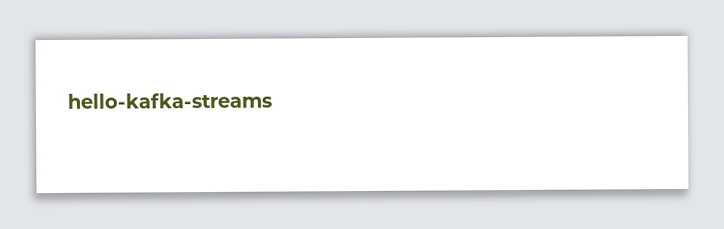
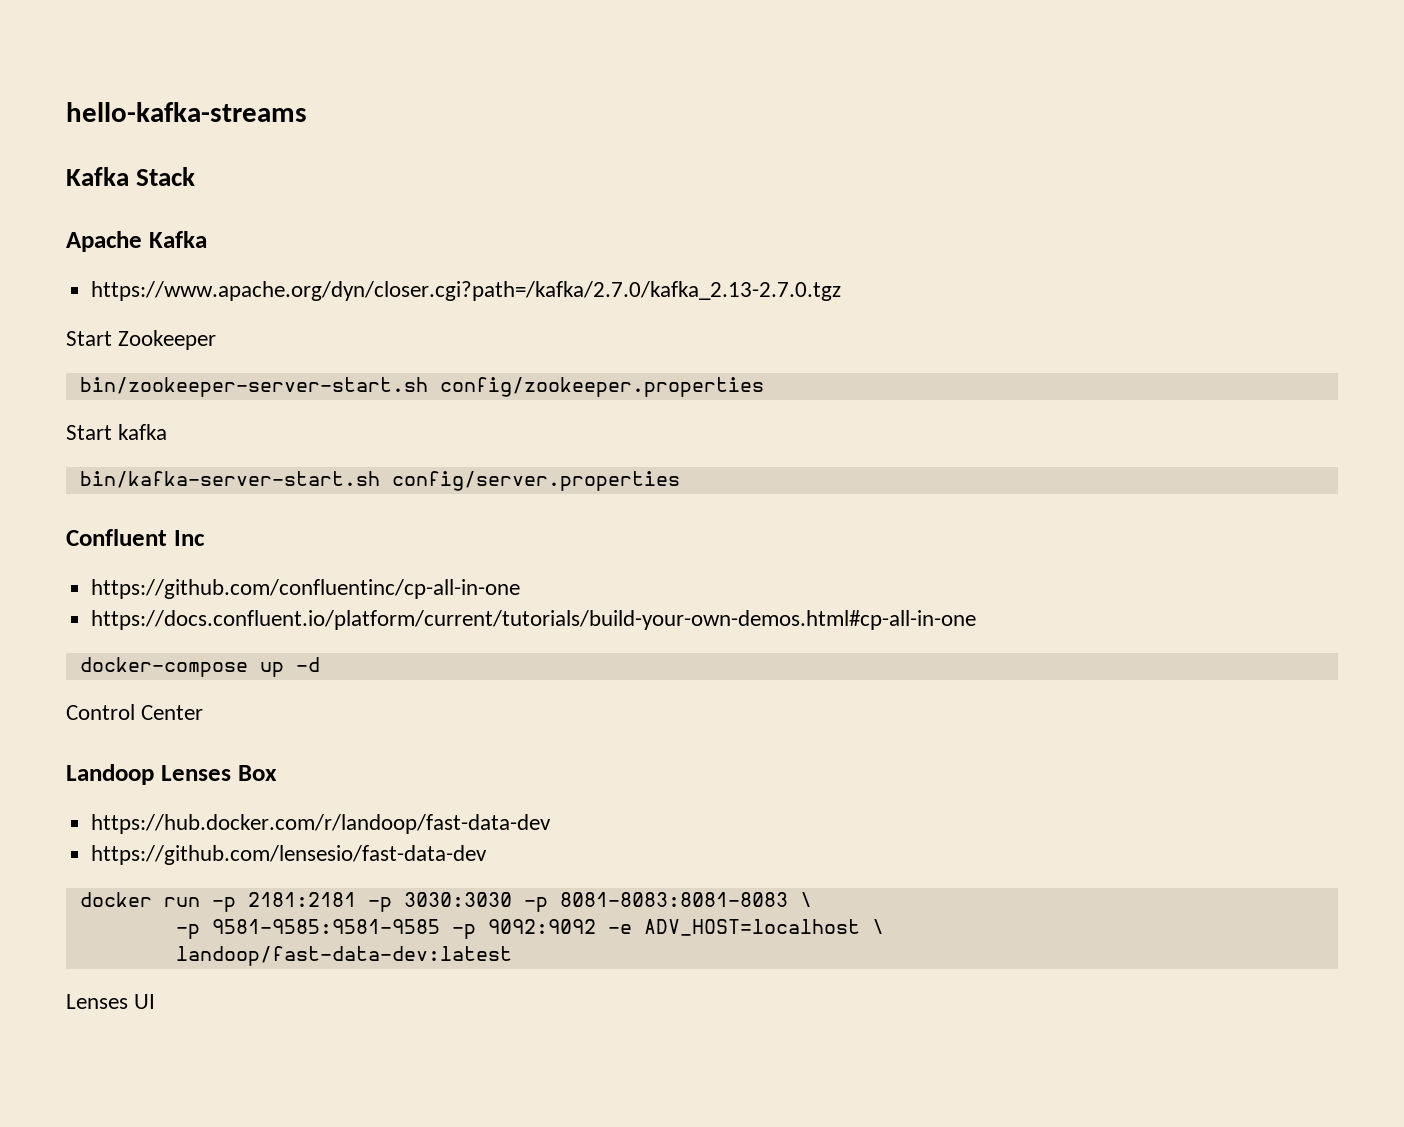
+ Kafka Stack
+ Apache Kafka
+ https://www.apache.org/dyn/closer.cgi?path=/kafka/2.7.0/kafka_2.13-2.7.0.tgz
+ Start Zookeeper
+ bin/zookeeper-server-start.sh config/zookeeper.properties
+ Start kafka
+ bin/kafka-server-start.sh config/server.properties
+ Confluent Inc
+ https://github.com/confluentinc/cp-all-in-one
+ https://docs.confluent.io/platform/current/tutorials/build-your-own-demos.html#cp-all-in-one
+ docker-compose up -d
+ Control Center
+ Landoop Lenses Box
+ https://hub.docker.com/r/landoop/fast-data-dev
+ https://github.com/lensesio/fast-data-dev
+ docker run -p 2181:2181 -p 3030:3030 -p 8081-8083:8081-8083 \
+ -p 9581-9585:9581-9585 -p 9092:9092 -e ADV_HOST=localhost \
+ landoop/fast-data-dev:latest
+ Lenses UI

